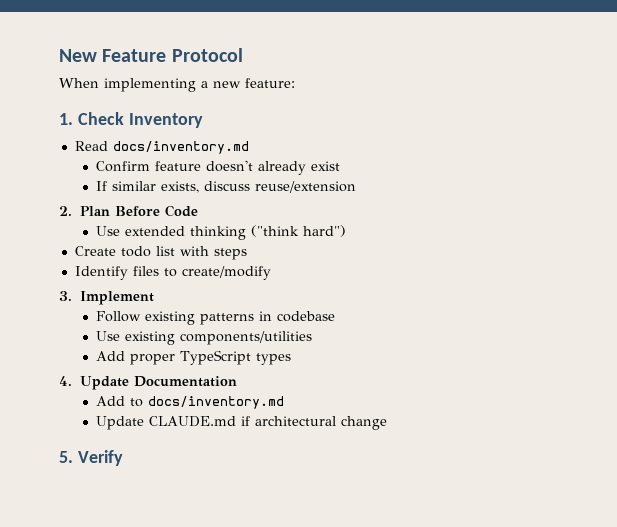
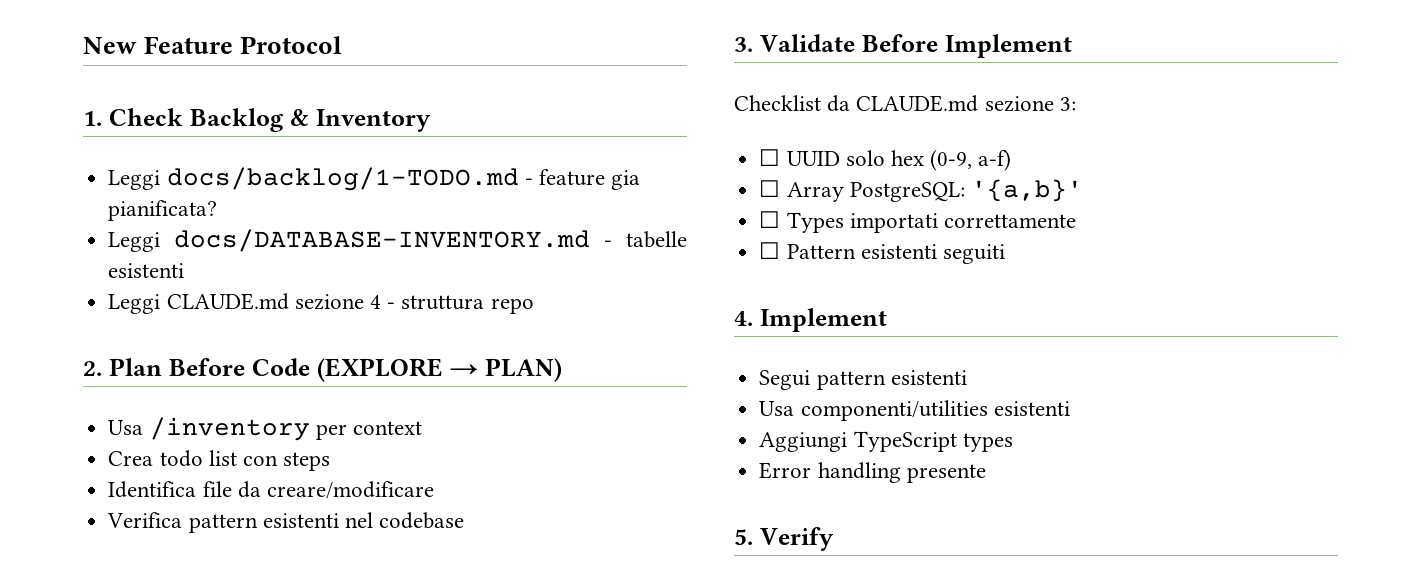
- When implementing a new feature:
- 1. Check Inventory
+ 1. Check Backlog & Inventory
- Read docs/inventory.md
- Confirm feature doesn't already exist
- If similar exists, discuss reuse/extension
- 2. Plan Before Code
- Use extended thinking ("think hard")
- Create todo list with steps
+ Leggi docs/backlog/1-TODO.md - feature gia pianificata?
+ Leggi docs/DATABASE-INVENTORY.md - tabelle esistenti
+ Leggi CLAUDE.md sezione 4 - struttura repo
+ 2. Plan Before Code (EXPLORE → PLAN)
+ Usa /inventory per context
+ Crea todo list con steps
- Identify files to create/modify
- 3. Implement
- Follow existing patterns in codebase
- Use existing components/utilities
- Add proper TypeScript types
- 4. Update Documentation
- Add to docs/inventory.md
- Update CLAUDE.md if architectural change
+ Identifica file da creare/modificare
+ Verifica pattern esistenti nel codebase
+ 3. Validate Before Implement
+ Checklist da CLAUDE.md sezione 3:
+ ☐ UUID solo hex (0-9, a-f)
+ ☐ Array PostgreSQL: '{a,b}'
+ ☐ Types importati correttamente
+ ☐ Pattern esistenti seguiti
+ 4. Implement
+ Segui pattern esistenti
+ Usa componenti/utilities esistenti
+ Aggiungi TypeScript types
+ Error handling presente

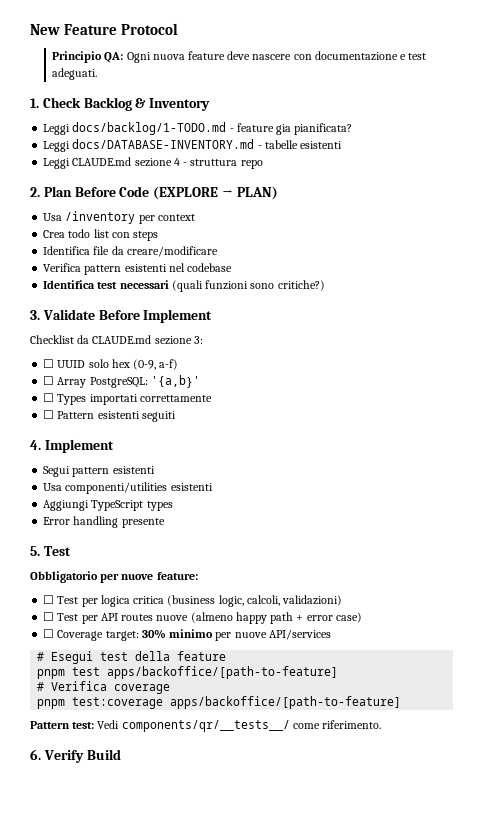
+ Principio QA: Ogni nuova feature deve nascere con documentazione e test adeguati.
+ Identifica test necessari (quali funzioni sono critiche?)
- 5. Verify
+ 5. Test
+ Obbligatorio per nuove feature:
+ ☐ Test per logica critica (business logic, calcoli, validazioni)
+ ☐ Test per API routes nuove (almeno happy path + error case)
+ ☐ Coverage target: 30% minimo per nuove API/services
+ # Esegui test della feature
+ pnpm test apps/backoffice/[path-to-feature]
+ # Verifica coverage
+ pnpm test:coverage apps/backoffice/[path-to-feature]
+ Pattern test: Vedi components/qr/__tests__/ come riferimento.
+ 6. Verify Build

